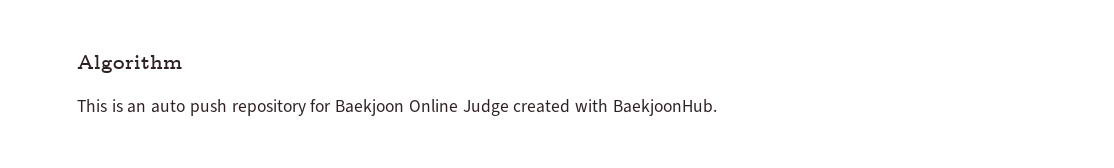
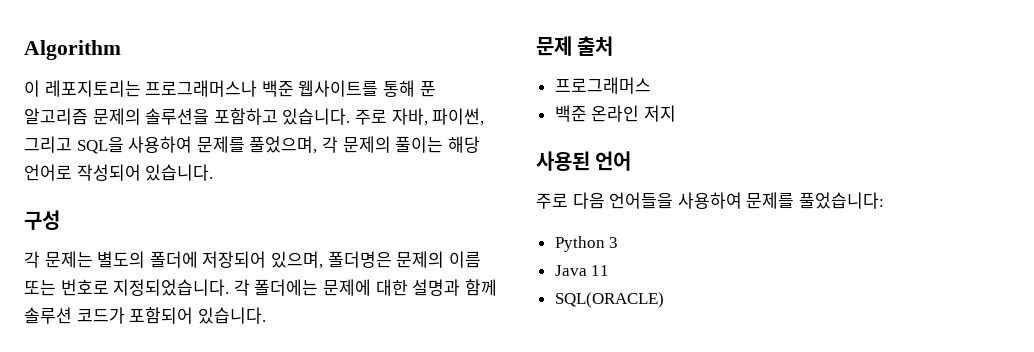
- This is an auto push repository for Baekjoon Online Judge created with BaekjoonHub.
+ 이 레포지토리는 프로그래머스나 백준 웹사이트를 통해 푼 알고리즘 문제의 솔루션을 포함하고 있습니다. 주로 자바, 파이썬, 그리고 SQL을 사용하여 문제를 풀었으며, 각 문제의 풀이는 해당 언어로 작성되어 있습니다.
+ 구성
+ 각 문제는 별도의 폴더에 저장되어 있으며, 폴더명은 문제의 이름 또는 번호로 지정되었습니다. 각 폴더에는 문제에 대한 설명과 함께 솔루션 코드가 포함되어 있습니다.
+ 문제 출처
+ 프로그래머스
+ 백준 온라인 저지
+ 사용된 언어
+ 주로 다음 언어들을 사용하여 문제를 풀었습니다:
+ Python 3
+ Java 11
+ SQL(ORACLE)

